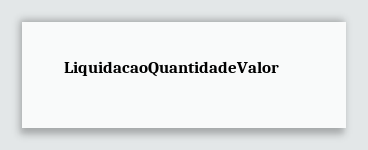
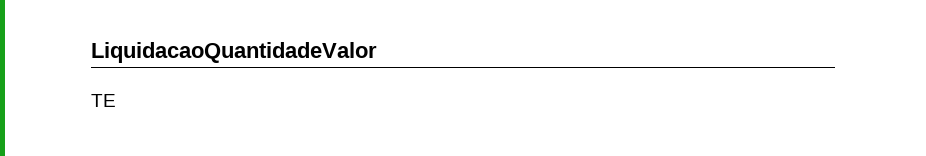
+ TE

